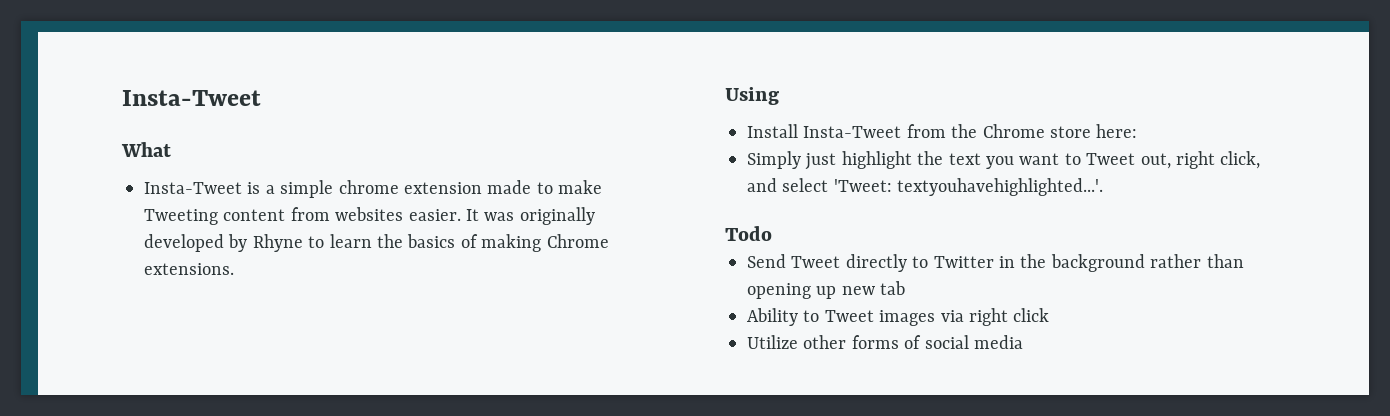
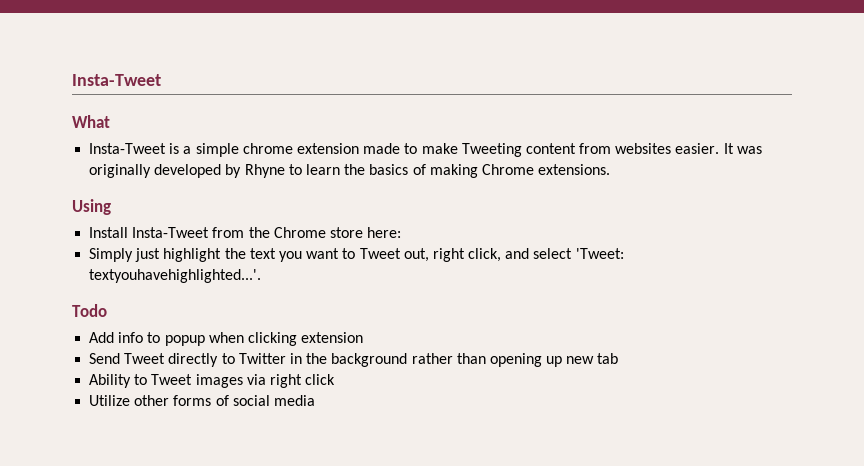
+ Add info to popup when clicking extension

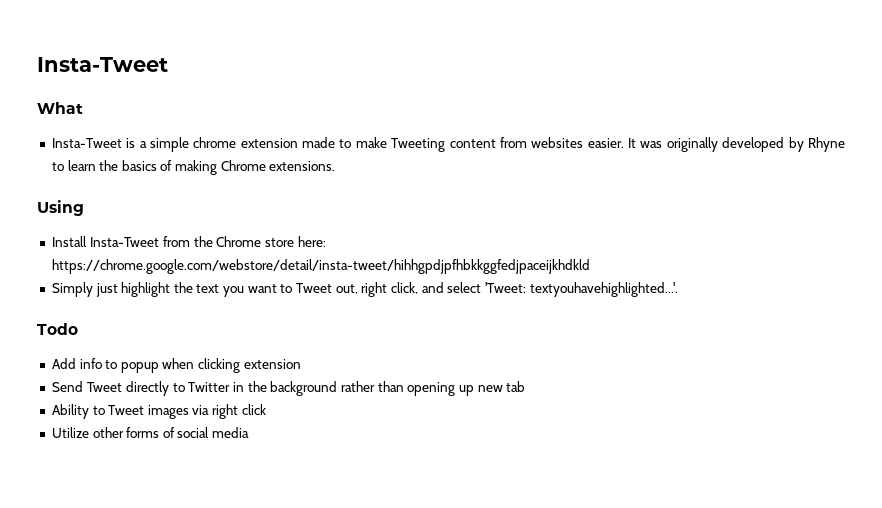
- Install Insta-Tweet from the Chrome store here:
+ Install Insta-Tweet from the Chrome store here: https://chrome.google.com/webstore/detail/insta-tweet/hihhgpdjpfhbkkggfedjpaceijkhdkld

